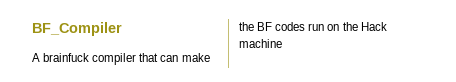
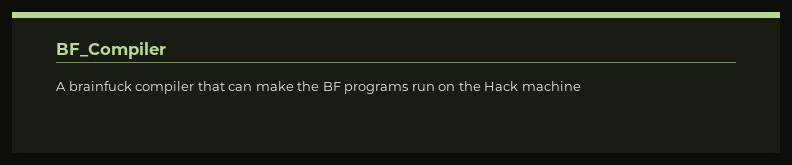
- A brainfuck compiler that can make the BF codes run on the Hack machine
+ A brainfuck compiler that can make the BF programs run on the Hack machine

